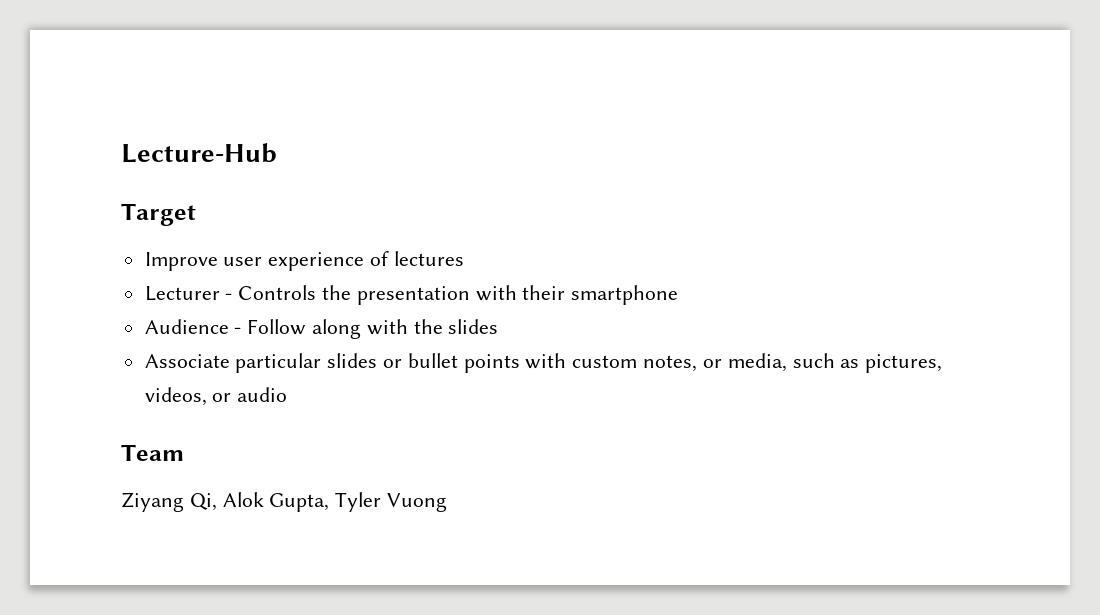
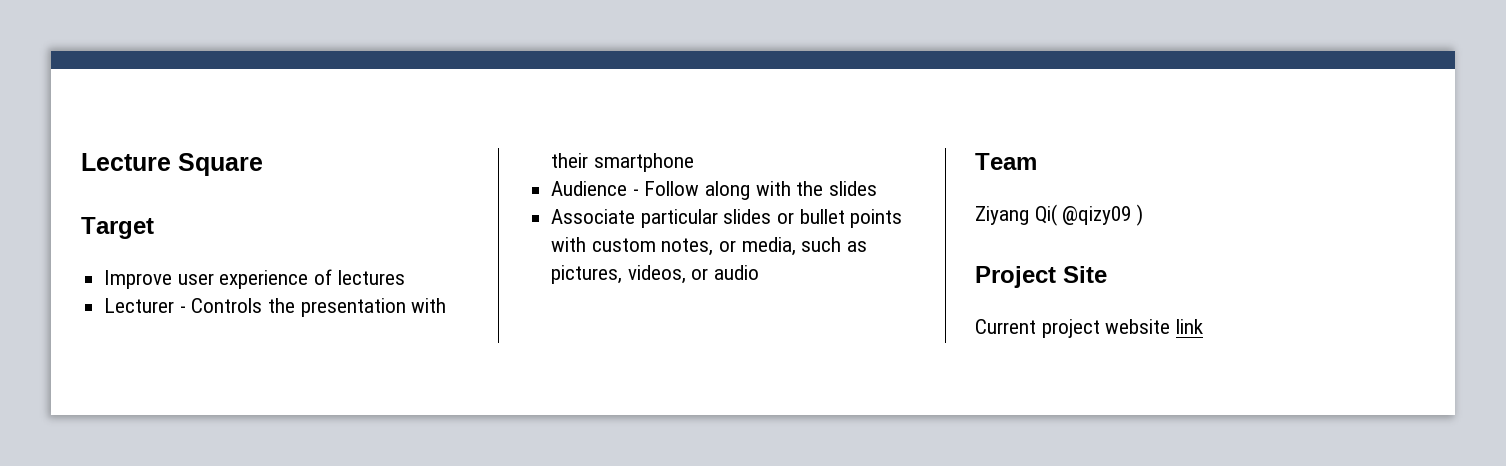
- Lecture-Hub
+ Lecture Square
- Ziyang Qi, Alok Gupta, Tyler Vuong
+ Ziyang Qi( @qizy09 )
+ Project Site
+ Current project website link

